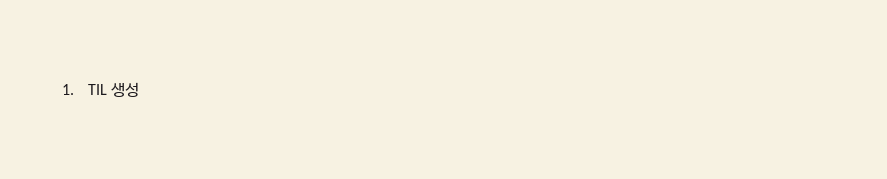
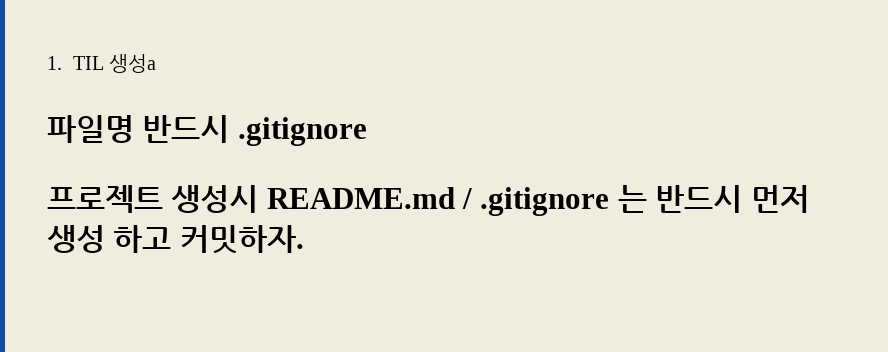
- 1. TIL 생성
+ 1. TIL 생성a
+ 파일명 반드시 .gitignore
+ 프로젝트 생성시 README.md / .gitignore 는 반드시 먼저 생성 하고 커밋하자.

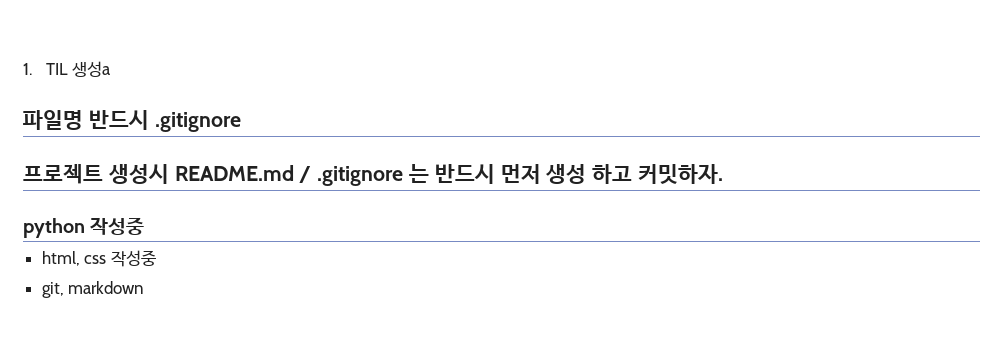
+ python 작성중
+ html, css 작성중
+ git, markdown

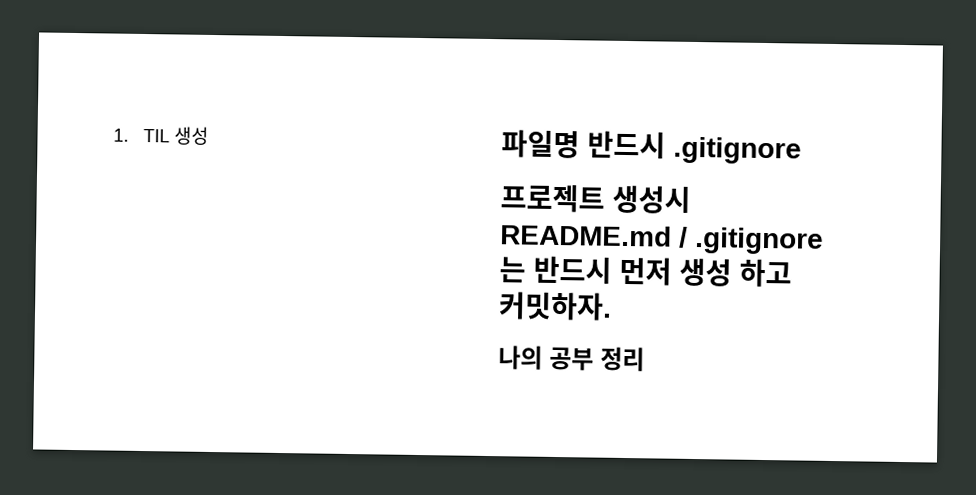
- 1. TIL 생성a
+ 1. TIL 생성
- python 작성중
- html, css 작성중
- git, markdown
+ 나의 공부 정리

